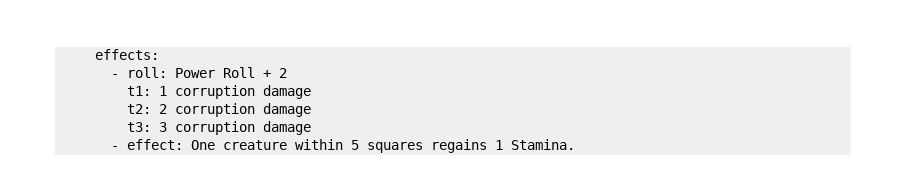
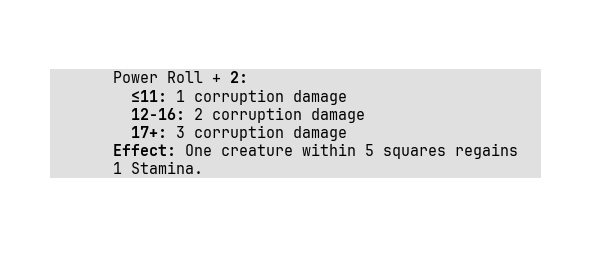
- effects:
- - roll: Power Roll + 2
- t1: 1 corruption damage
+ Power Roll + 2:
+ ≤11: 1 corruption damage
- t2: 2 corruption damage
+ 12-16: 2 corruption damage
- t3: 3 corruption damage
+ 17+: 3 corruption damage
- - effect: One creature within 5 squares regains 1 Stamina.
+ Effect: One creature within 5 squares regains 1 Stamina.

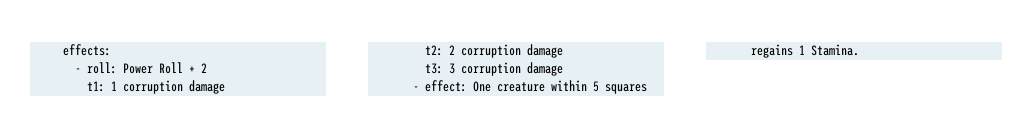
- Power Roll + 2:
- ≤11: 1 corruption damage
+ effects:
+ - roll: Power Roll + 2
+ t1: 1 corruption damage
- 12-16: 2 corruption damage
+ t2: 2 corruption damage
- 17+: 3 corruption damage
+ t3: 3 corruption damage
- Effect: One creature within 5 squares regains 1 Stamina.
+ - effect: One creature within 5 squares regains 1 Stamina.

